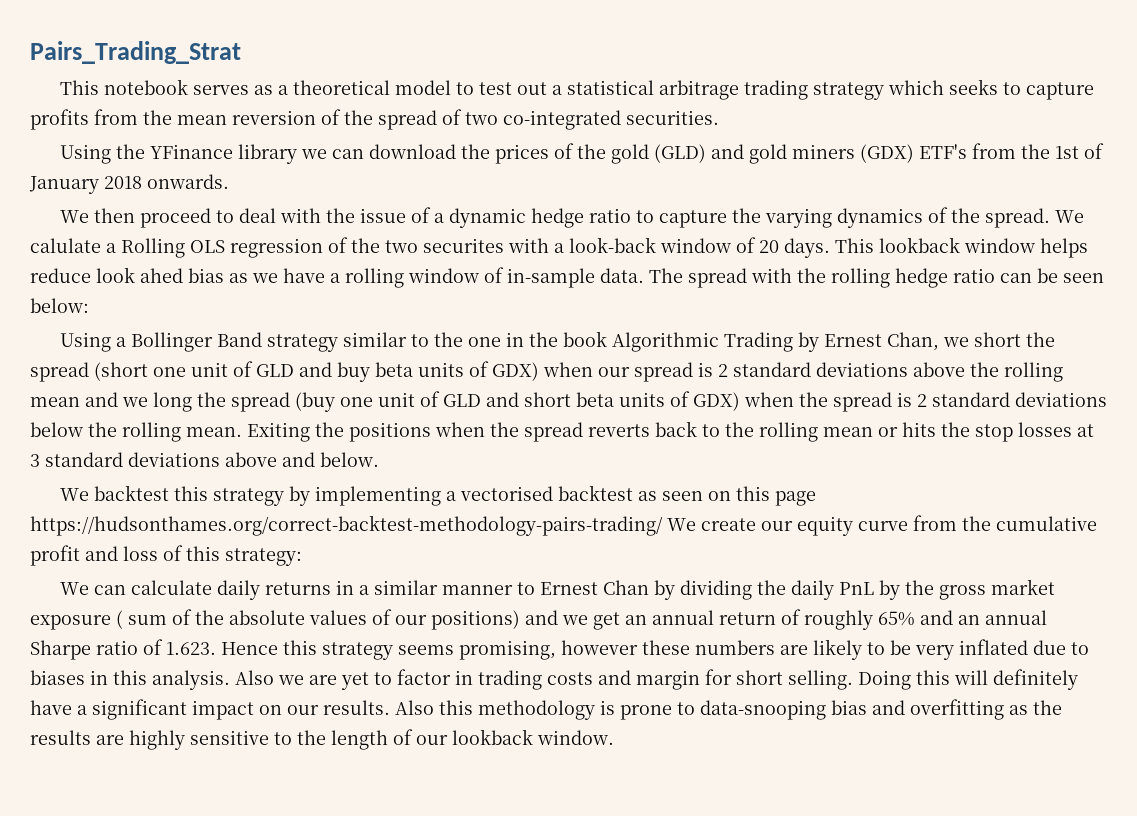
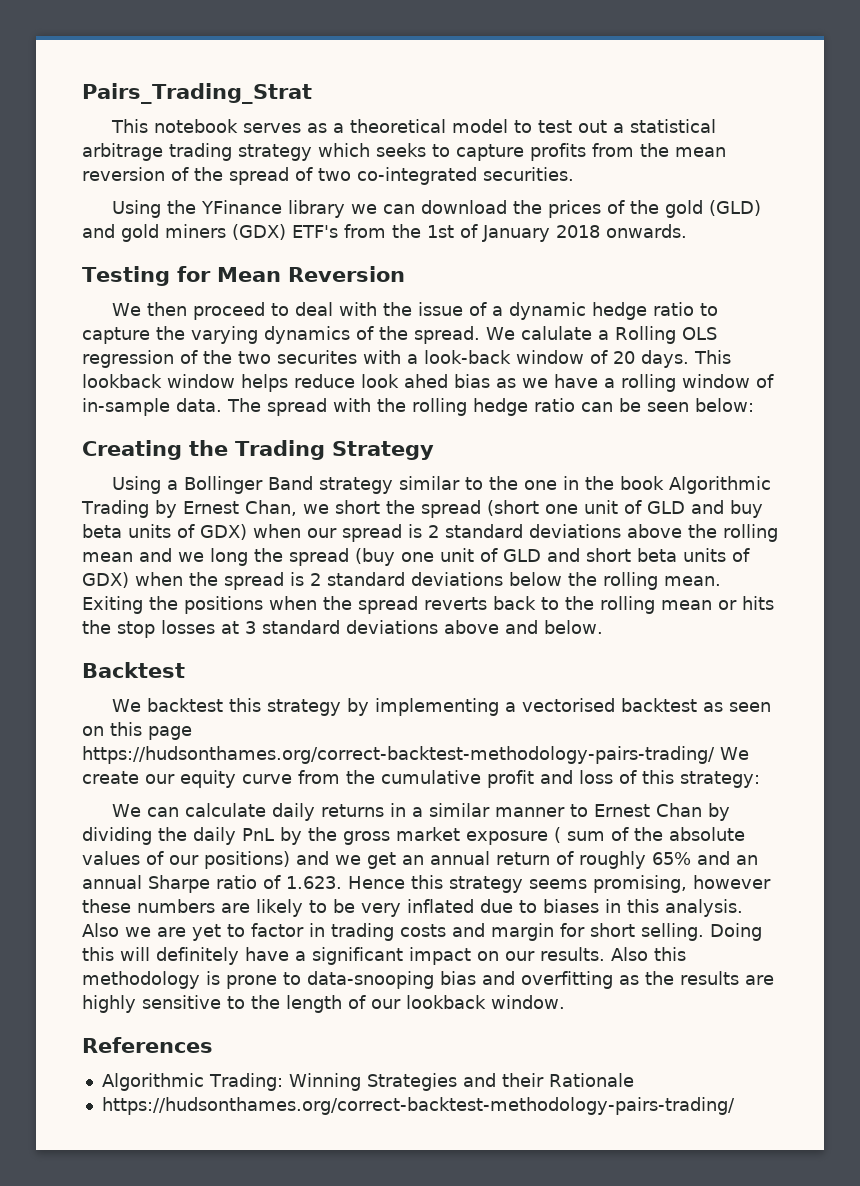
+ Testing for Mean Reversion
+ Creating the Trading Strategy
+ Backtest
+ References
+ Algorithmic Trading: Winning Strategies and their Rationale
+ https://hudsonthames.org/correct-backtest-methodology-pairs-trading/

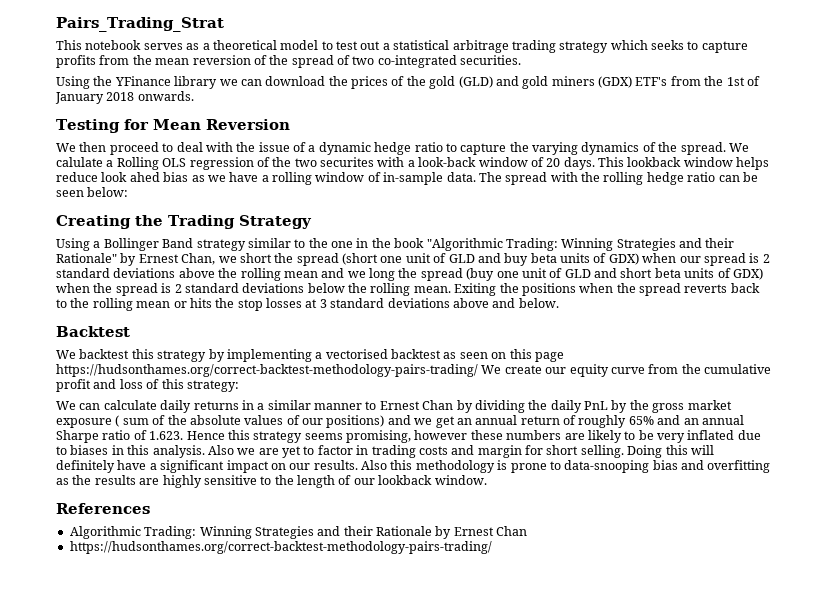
- Using a Bollinger Band strategy similar to the one in the book Algorithmic Trading by Ernest Chan, we short the spread (short one unit of GLD and buy beta units of GDX) when our spread is 2 standard deviations above the rolling mean and we long the spread (buy one unit of GLD and short beta units of GDX) when the spread is 2 standard deviations below the rolling mean.
+ Using a Bollinger Band strategy similar to the one in the book "Algorithmic Trading: Winning Strategies and their Rationale" by Ernest Chan, we short the spread (short one unit of GLD and buy beta units of GDX) when our spread is 2 standard deviations above the rolling mean and we long the spread (buy one unit of GLD and short beta units of GDX) when the spread is 2 standard deviations below the rolling mean.
- Algorithmic Trading: Winning Strategies and their Rationale
+ Algorithmic Trading: Winning Strategies and their Rationale by Ernest Chan

